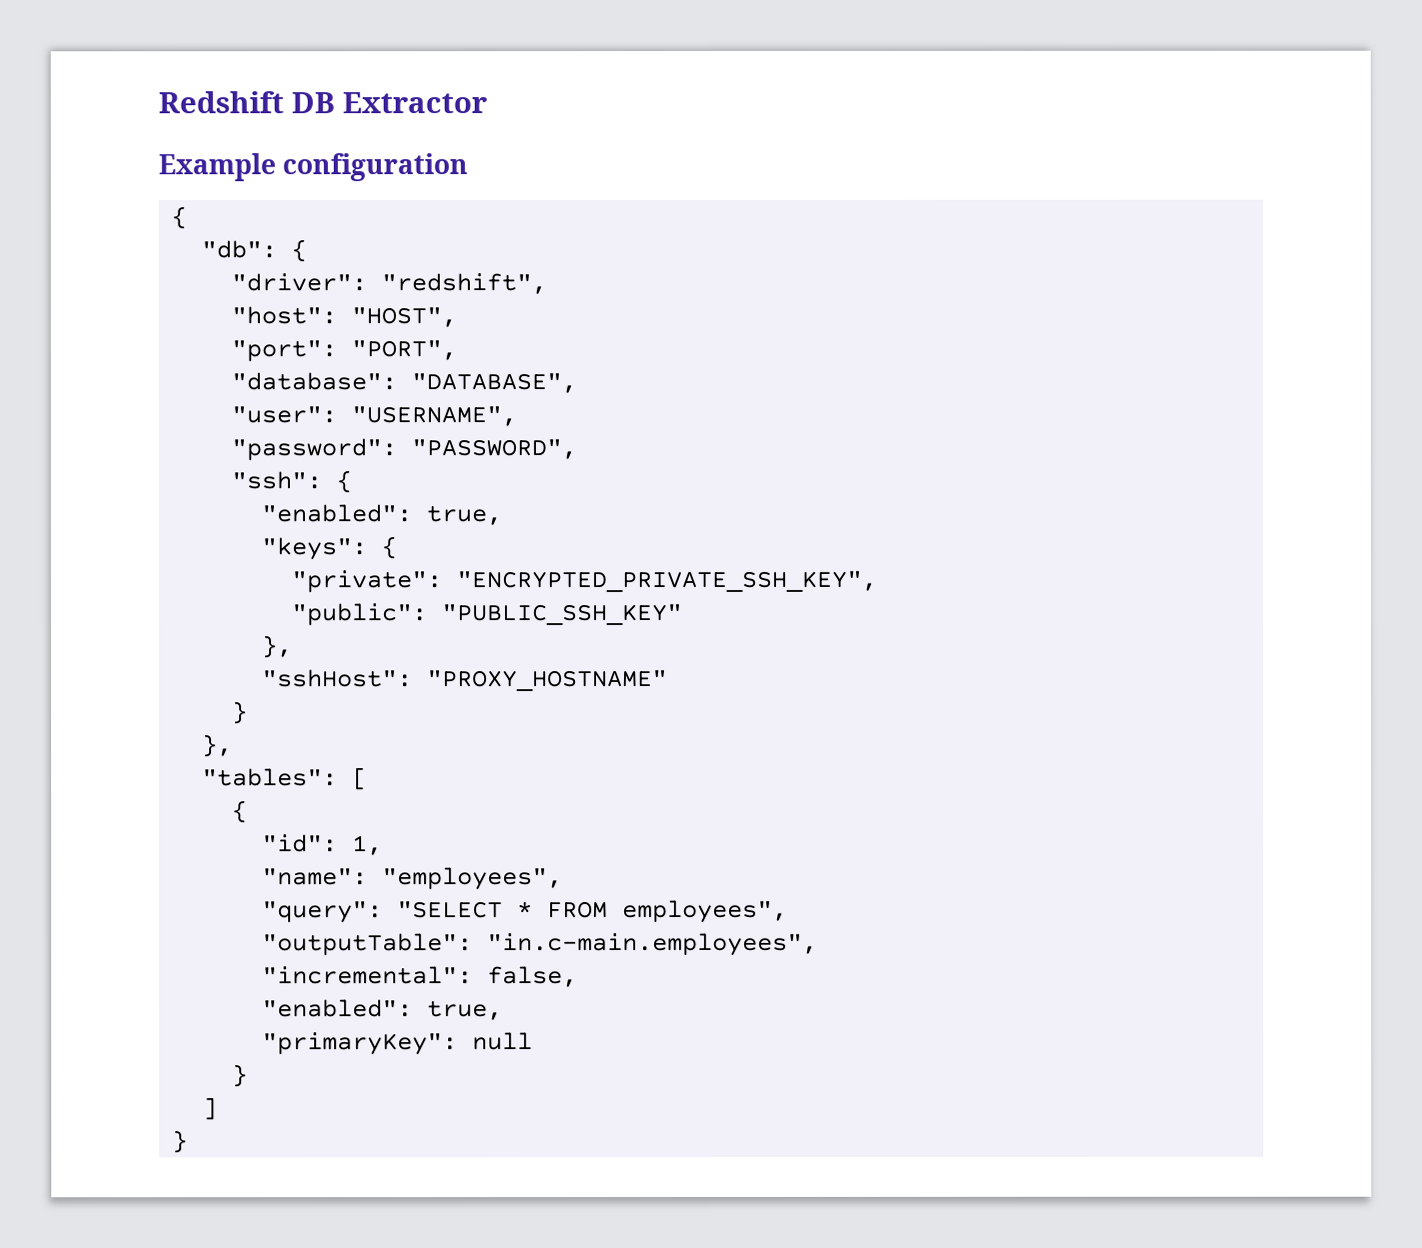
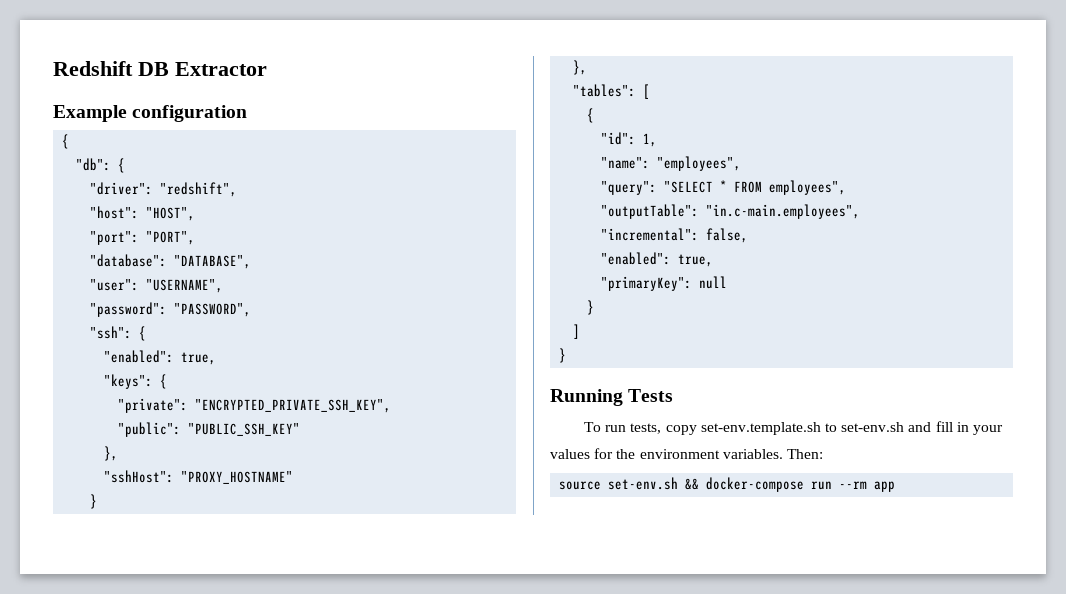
+ Running Tests
+ To run tests, copy set-env.template.sh to set-env.sh and fill in your values for the environment variables. Then:
+ source set-env.sh && docker-compose run --rm app

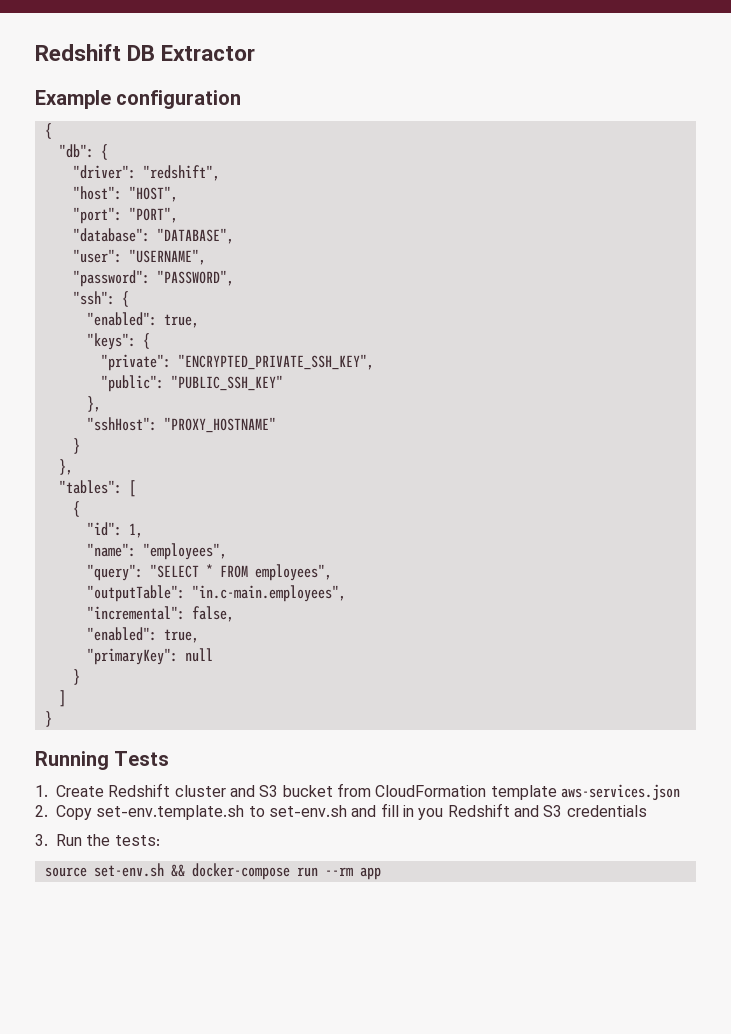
- To run tests, copy set-env.template.sh to set-env.sh and fill in your values for the environment variables. Then:
+ 1. Create Redshift cluster and S3 bucket from CloudFormation template aws-services.json
+ 2. Copy set-env.template.sh to set-env.sh and fill in you Redshift and S3 credentials
+ 3. Run the tests:

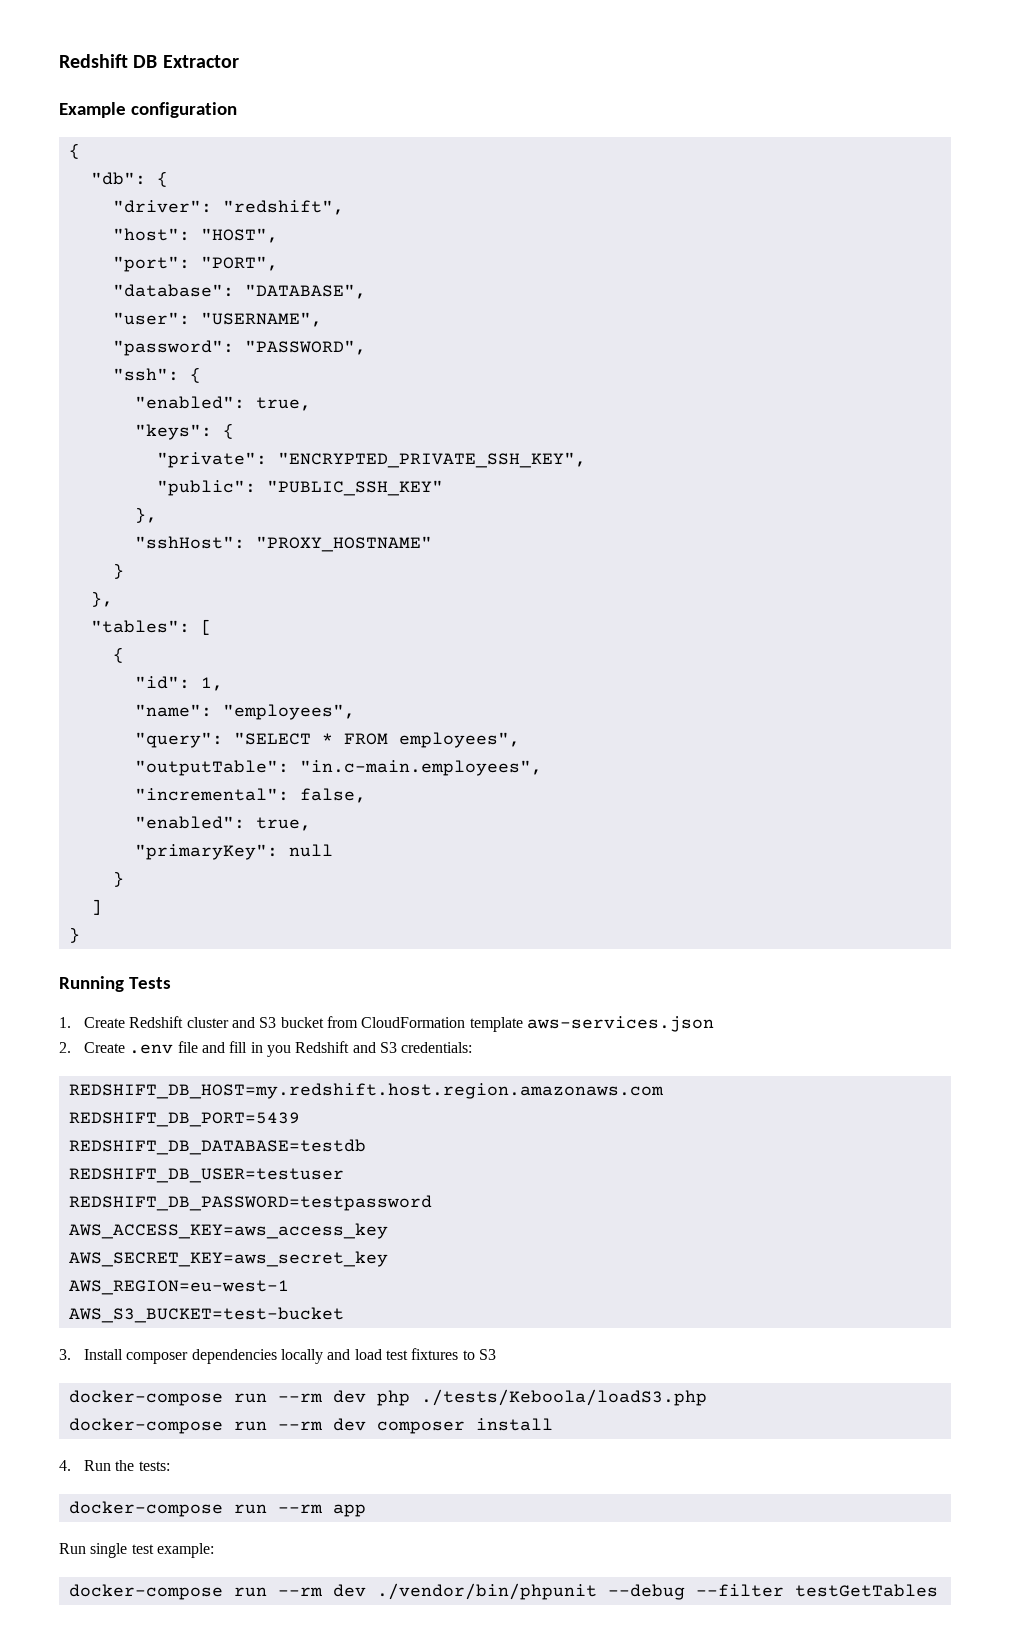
- 2. Copy set-env.template.sh to set-env.sh and fill in you Redshift and S3 credentials
- 3. Run the tests:
+ 2. Create .env file and fill in you Redshift and S3 credentials:
+ REDSHIFT_DB_HOST=my.redshift.host.region.amazonaws.com
+ REDSHIFT_DB_PORT=5439
+ REDSHIFT_DB_DATABASE=testdb
+ REDSHIFT_DB_USER=testuser
+ REDSHIFT_DB_PASSWORD=testpassword
+ AWS_ACCESS_KEY=aws_access_key
+ AWS_SECRET_KEY=aws_secret_key
+ AWS_REGION=eu-west-1
+ AWS_S3_BUCKET=test-bucket
+ 3. Install composer dependencies locally and load test fixtures to S3
+ docker-compose run --rm dev php ./tests/Keboola/loadS3.php
+ docker-compose run --rm dev composer install
+ 4. Run the tests:
- source set-env.sh && docker-compose run --rm app
+ docker-compose run --rm app
+ Run single test example:
+ docker-compose run --rm dev ./vendor/bin/phpunit --debug --filter testGetTables

